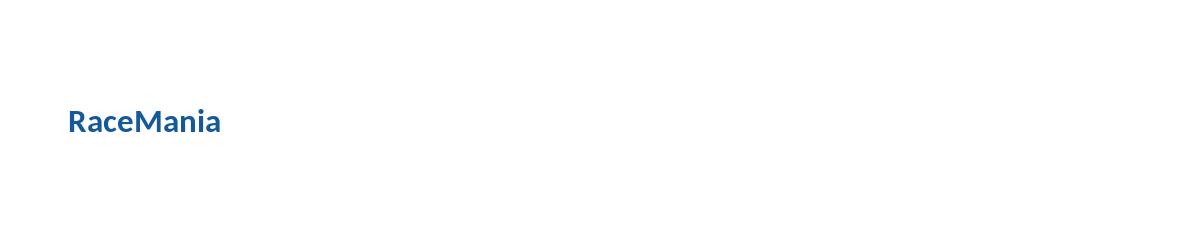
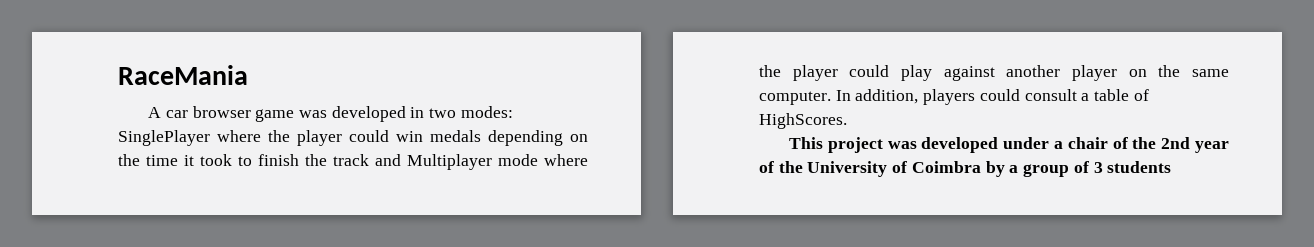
+ A car browser game was developed in two modes: SinglePlayer where the player could win medals depending on the time it took to finish the track and Multiplayer mode where the player could play against another player on the same computer. In addition, players could consult a table of HighScores.
+ This project was developed under a chair of the 2nd year of the University of Coimbra by a group of 3 students

